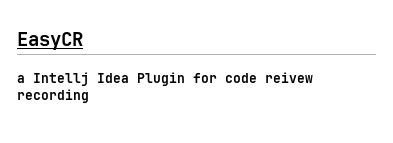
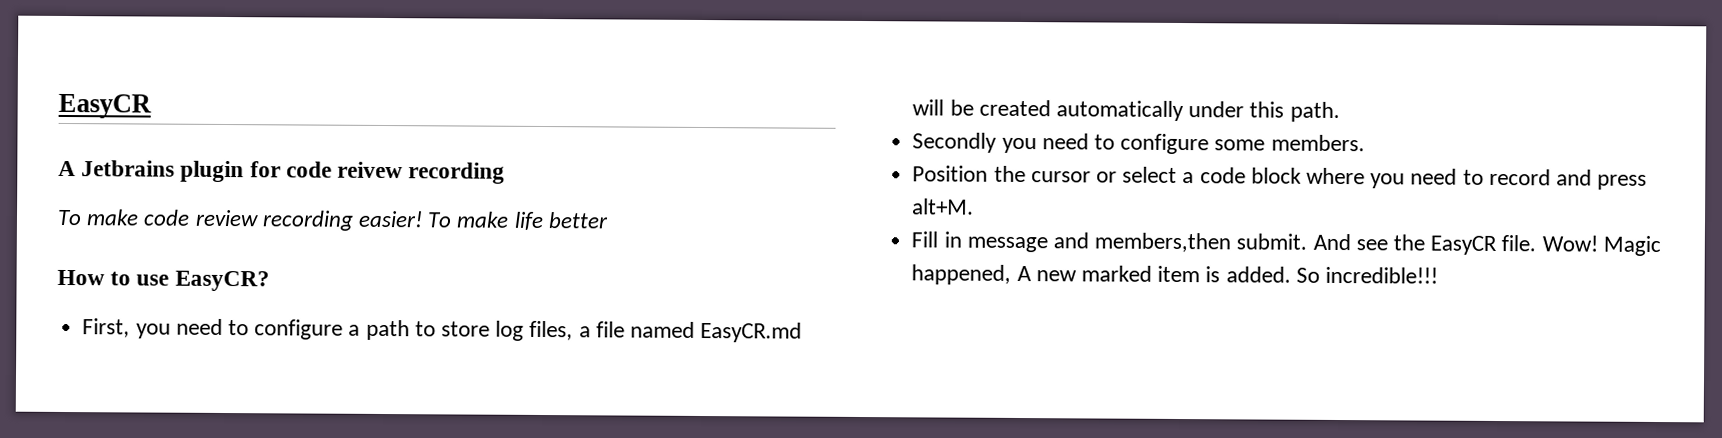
- a Intellj Idea Plugin for code reivew recording
+ A Jetbrains plugin for code reivew recording
+ To make code review recording easier! To make life better
+ How to use EasyCR?
+ First, you need to configure a path to store log files, a file named EasyCR.md will be created automatically under this path.
+ Secondly you need to configure some members.
+ Position the cursor or select a code block where you need to record and press alt+M.
+ Fill in message and members,then submit. And see the EasyCR file. Wow! Magic happened, A new marked item is added. So incredible!!!

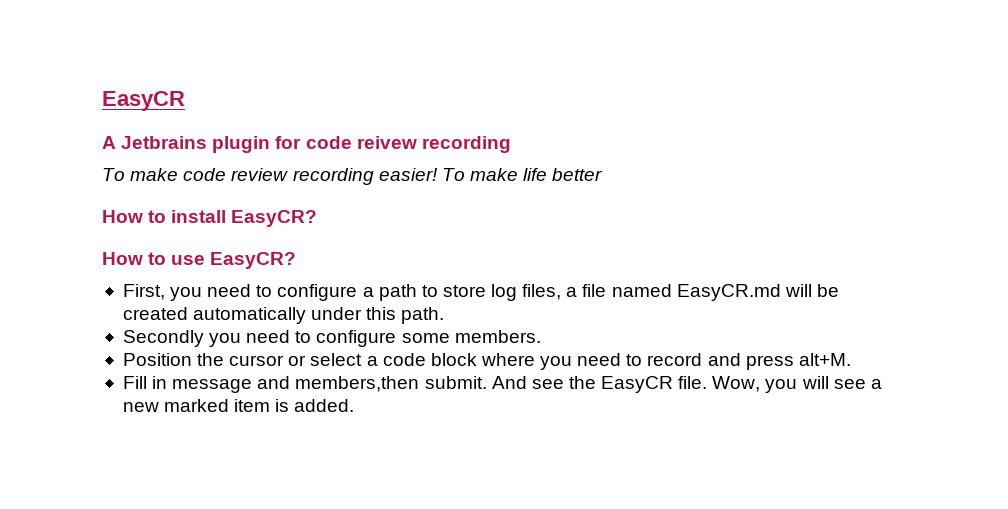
+ How to install EasyCR?
- Wow! Magic happened, A new marked item is added. So incredible!!!
+ Wow, you will see a new marked item is added.

